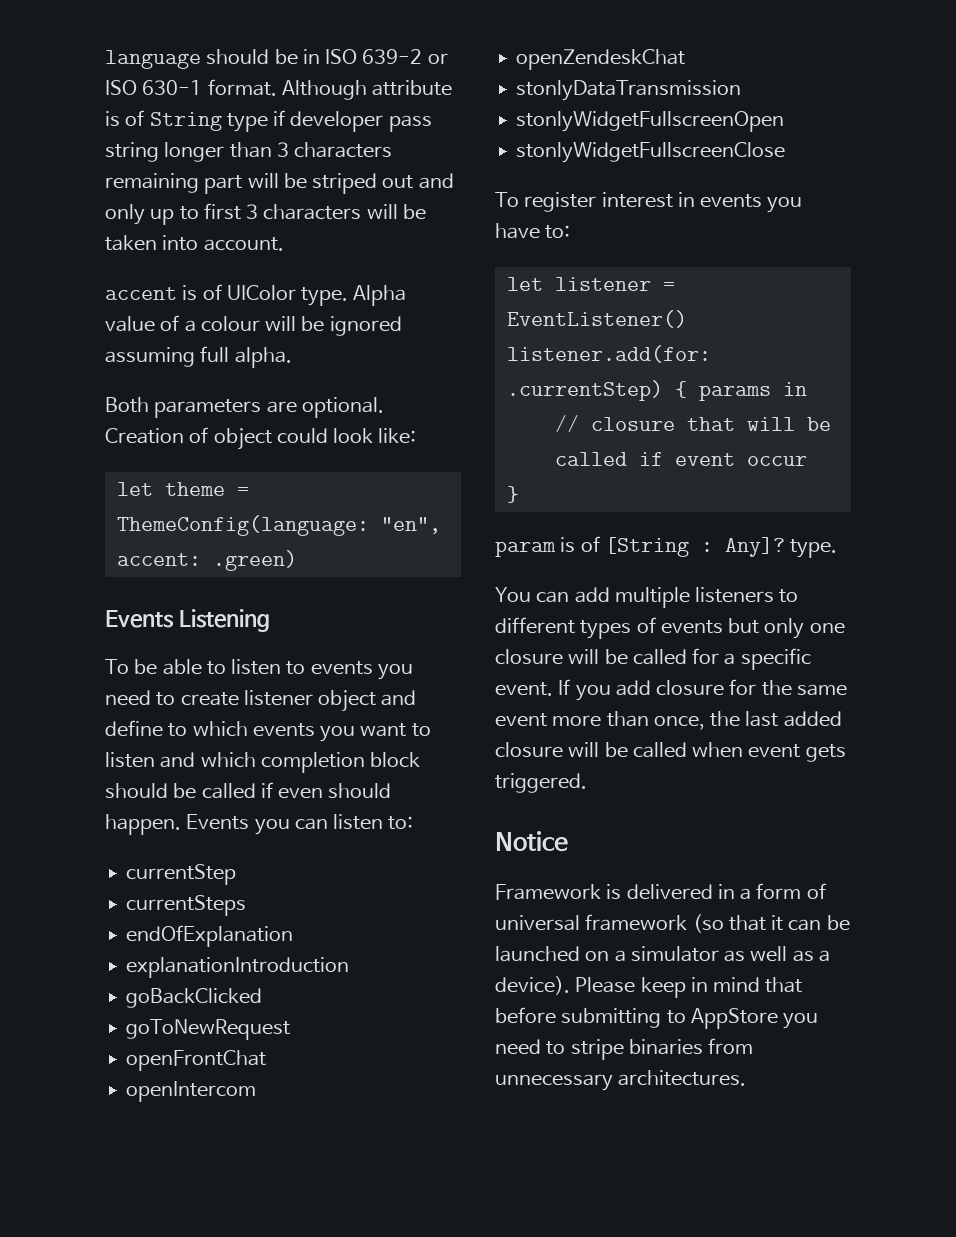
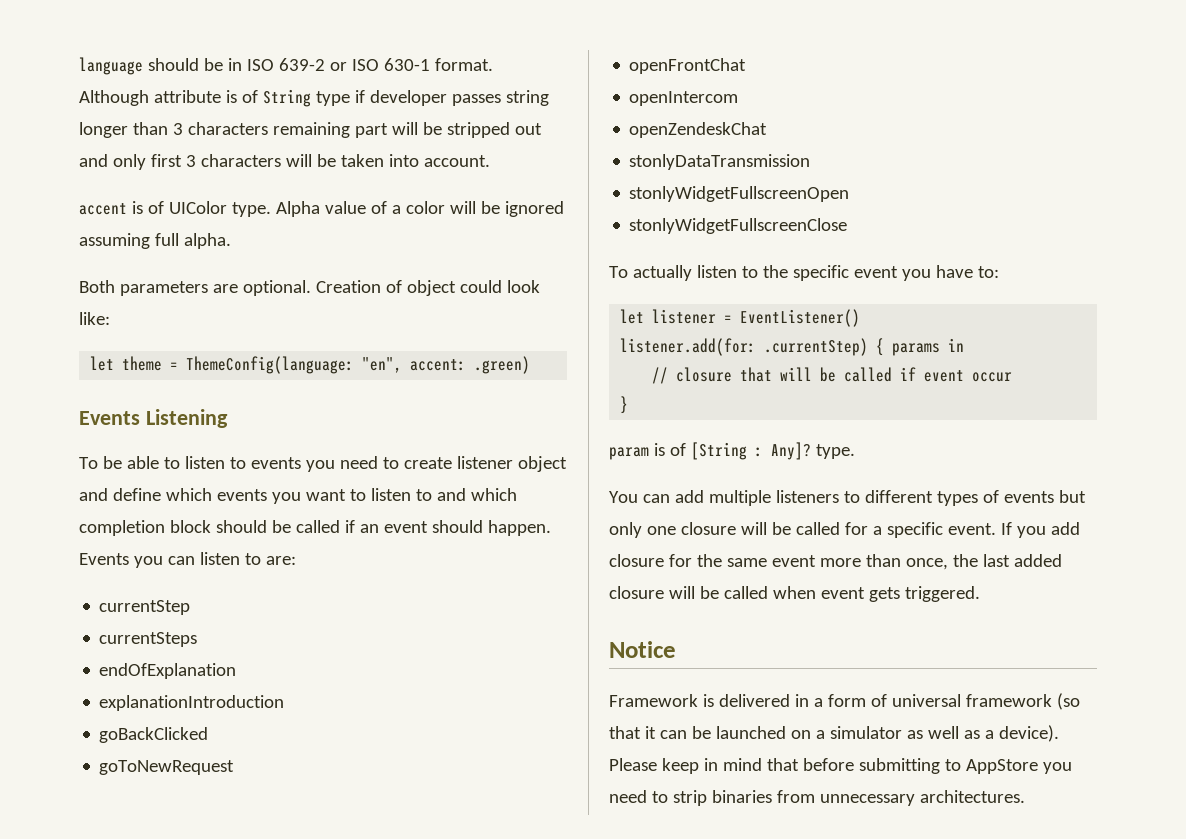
- Although attribute is of String type if developer pass string longer than 3 characters remaining part will be striped out and only up to first 3 characters will be taken into account.
+ Although attribute is of String type if developer passes string longer than 3 characters remaining part will be stripped out and only first 3 characters will be taken into account.
- Alpha value of a colour will be ignored assuming full alpha.
+ Alpha value of a color will be ignored assuming full alpha.
- To be able to listen to events you need to create listener object and define to which events you want to listen and which completion block should be called if even should happen.
+ To be able to listen to events you need to create listener object and define which events you want to listen to and which completion block should be called if an event should happen.
- Events you can listen to:
+ Events you can listen to are:
- To register interest in events you have to:
+ To actually listen to the specific event you have to:
- Please keep in mind that before submitting to AppStore you need to stripe binaries from unnecessary architectures.
+ Please keep in mind that before submitting to AppStore you need to strip binaries from unnecessary architectures.

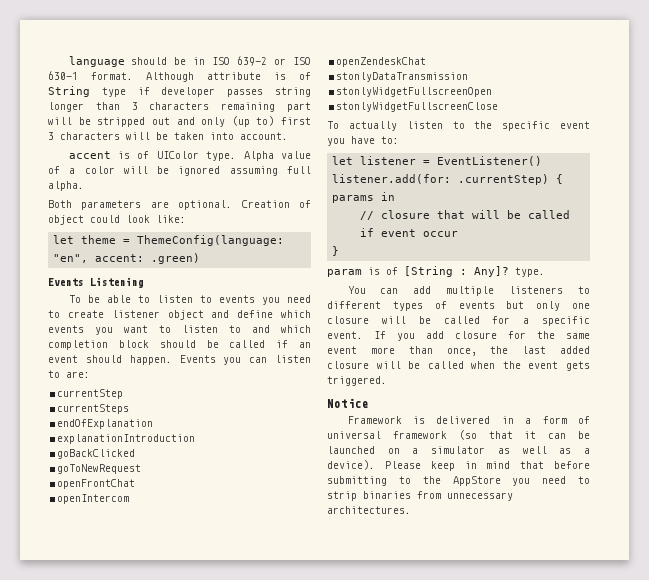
- Although attribute is of String type if developer passes string longer than 3 characters remaining part will be stripped out and only first 3 characters will be taken into account.
+ Although attribute is of String type if developer passes string longer than 3 characters remaining part will be stripped out and only (up to) first 3 characters will be taken into account.
- If you add closure for the same event more than once, the last added closure will be called when event gets triggered.
+ If you add closure for the same event more than once, the last added closure will be called when the event gets triggered.
- Please keep in mind that before submitting to AppStore you need to strip binaries from unnecessary architectures.
+ Please keep in mind that before submitting to the AppStore you need to strip binaries from unnecessary architectures.

